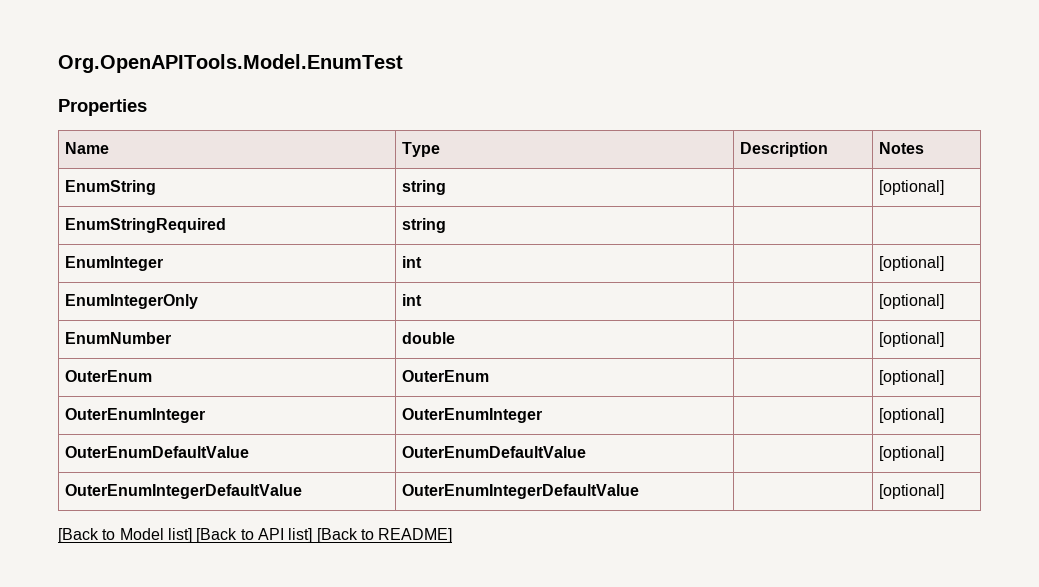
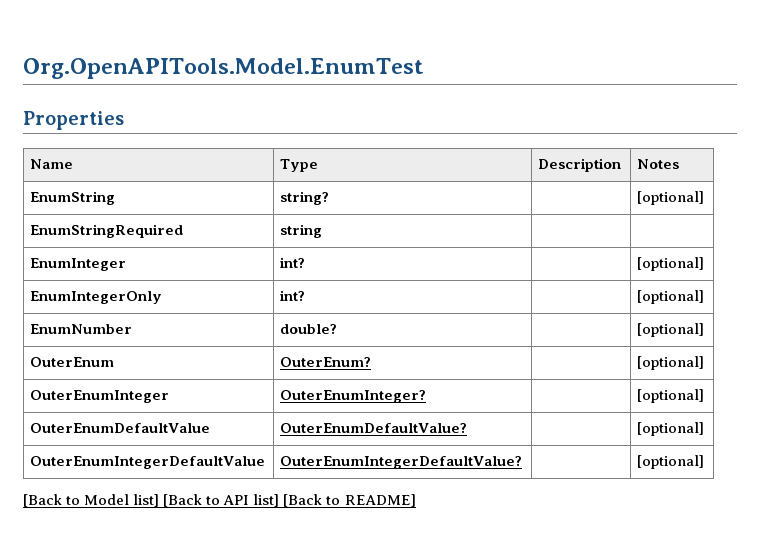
- EnumString | string | | [optional]
+ EnumString | string? | | [optional]
- EnumInteger | int | | [optional]
+ EnumInteger | int? | | [optional]
- EnumIntegerOnly | int | | [optional]
+ EnumIntegerOnly | int? | | [optional]
- EnumNumber | double | | [optional]
+ EnumNumber | double? | | [optional]
- OuterEnum | OuterEnum | | [optional]
+ OuterEnum | OuterEnum? | | [optional]
- OuterEnumInteger | OuterEnumInteger | | [optional]
+ OuterEnumInteger | OuterEnumInteger? | | [optional]
- OuterEnumDefaultValue | OuterEnumDefaultValue | | [optional]
+ OuterEnumDefaultValue | OuterEnumDefaultValue? | | [optional]
- OuterEnumIntegerDefaultValue | OuterEnumIntegerDefaultValue | | [optional]
+ OuterEnumIntegerDefaultValue | OuterEnumIntegerDefaultValue? | | [optional]

